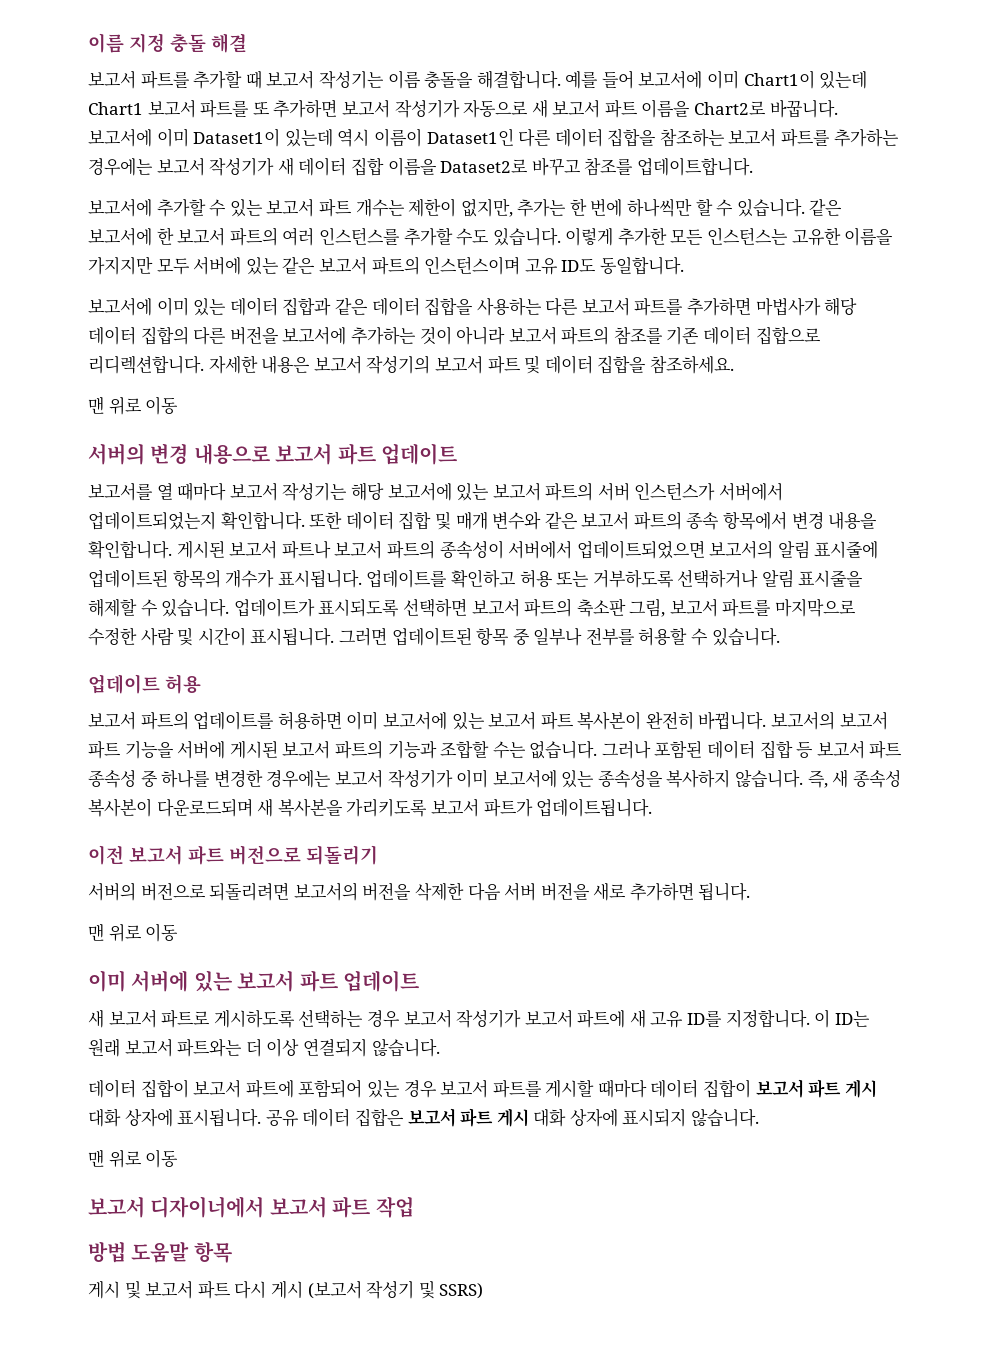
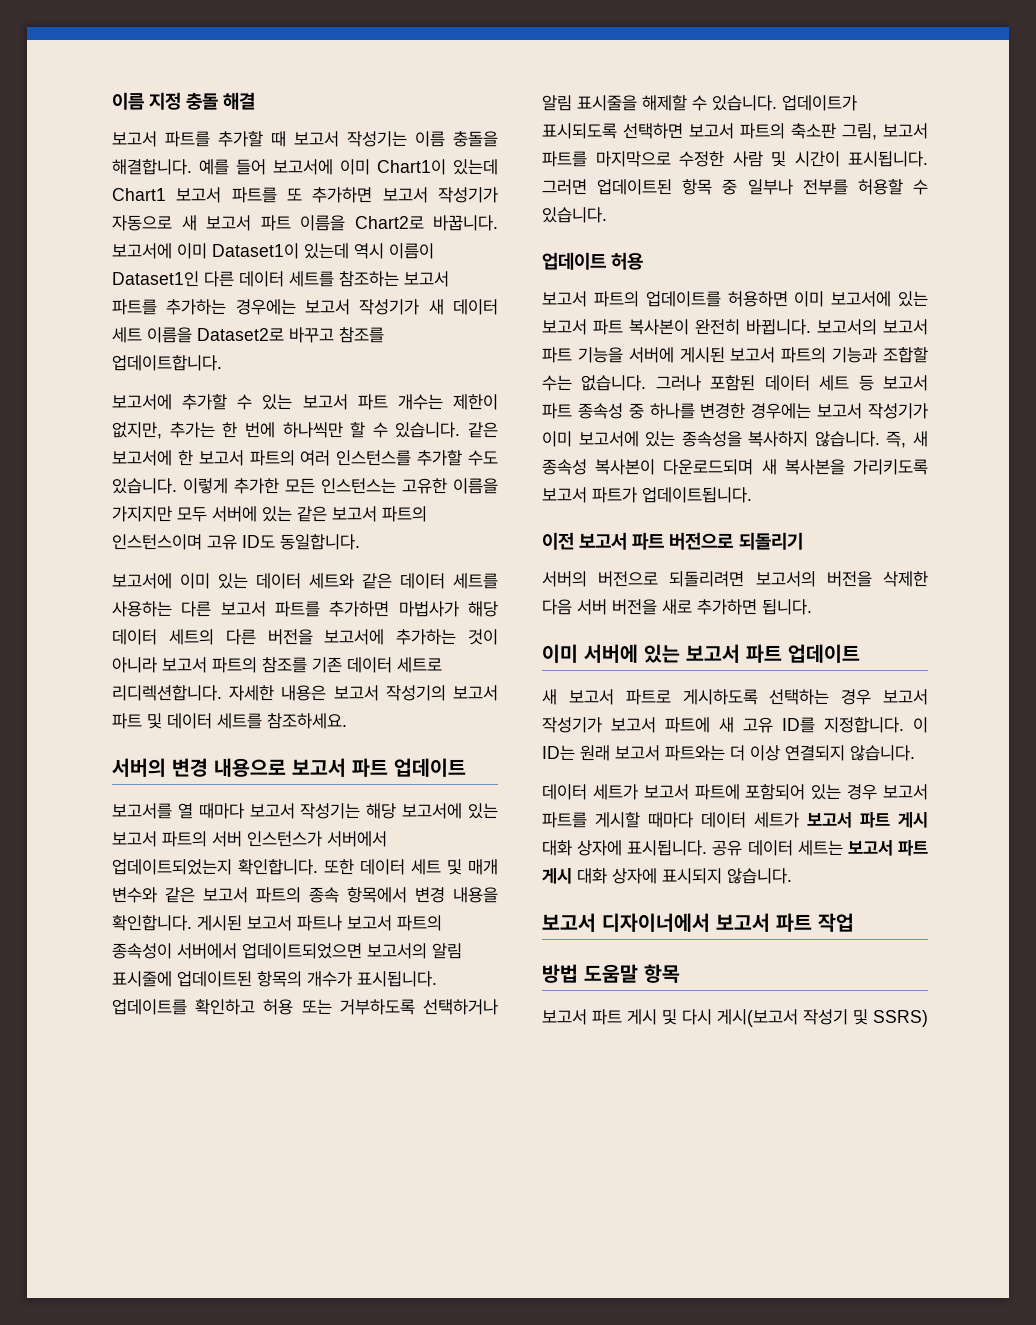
- 보고서에 이미 Dataset1이 있는데 역시 이름이 Dataset1인 다른 데이터 집합을 참조하는 보고서 파트를 추가하는 경우에는 보고서 작성기가 새 데이터 집합 이름을 Dataset2로 바꾸고 참조를 업데이트합니다.
+ 보고서에 이미 Dataset1이 있는데 역시 이름이 Dataset1인 다른 데이터 세트를 참조하는 보고서 파트를 추가하는 경우에는 보고서 작성기가 새 데이터 세트 이름을 Dataset2로 바꾸고 참조를 업데이트합니다.
- 보고서에 이미 있는 데이터 집합과 같은 데이터 집합을 사용하는 다른 보고서 파트를 추가하면 마법사가 해당 데이터 집합의 다른 버전을 보고서에 추가하는 것이 아니라 보고서 파트의 참조를 기존 데이터 집합으로 리디렉션합니다.
+ 보고서에 이미 있는 데이터 세트와 같은 데이터 세트를 사용하는 다른 보고서 파트를 추가하면 마법사가 해당 데이터 세트의 다른 버전을 보고서에 추가하는 것이 아니라 보고서 파트의 참조를 기존 데이터 세트로 리디렉션합니다.
- 자세한 내용은 보고서 작성기의 보고서 파트 및 데이터 집합을 참조하세요.
- 맨 위로 이동
+ 자세한 내용은 보고서 작성기의 보고서 파트 및 데이터 세트를 참조하세요.
- 또한 데이터 집합 및 매개 변수와 같은 보고서 파트의 종속 항목에서 변경 내용을 확인합니다.
+ 또한 데이터 세트 및 매개 변수와 같은 보고서 파트의 종속 항목에서 변경 내용을 확인합니다.
- 그러나 포함된 데이터 집합 등 보고서 파트 종속성 중 하나를 변경한 경우에는 보고서 작성기가 이미 보고서에 있는 종속성을 복사하지 않습니다.
+ 그러나 포함된 데이터 세트 등 보고서 파트 종속성 중 하나를 변경한 경우에는 보고서 작성기가 이미 보고서에 있는 종속성을 복사하지 않습니다.
  서버의 버전으로 되돌리려면 보고서의 버전을 삭제한 다음 서버 버전을 새로 추가하면 됩니다.
- 맨 위로 이동
- 데이터 집합이 보고서 파트에 포함되어 있는 경우 보고서 파트를 게시할 때마다 데이터 집합이 보고서 파트 게시 대화 상자에 표시됩니다.
+ 데이터 세트가 보고서 파트에 포함되어 있는 경우 보고서 파트를 게시할 때마다 데이터 세트가 보고서 파트 게시 대화 상자에 표시됩니다.
- 공유 데이터 집합은 보고서 파트 게시 대화 상자에 표시되지 않습니다.
- 맨 위로 이동
+ 공유 데이터 세트는 보고서 파트 게시 대화 상자에 표시되지 않습니다.
- 게시 및 보고서 파트 다시 게시 (보고서 작성기 및 SSRS)
+ 보고서 파트 게시 및 다시 게시(보고서 작성기 및 SSRS)

